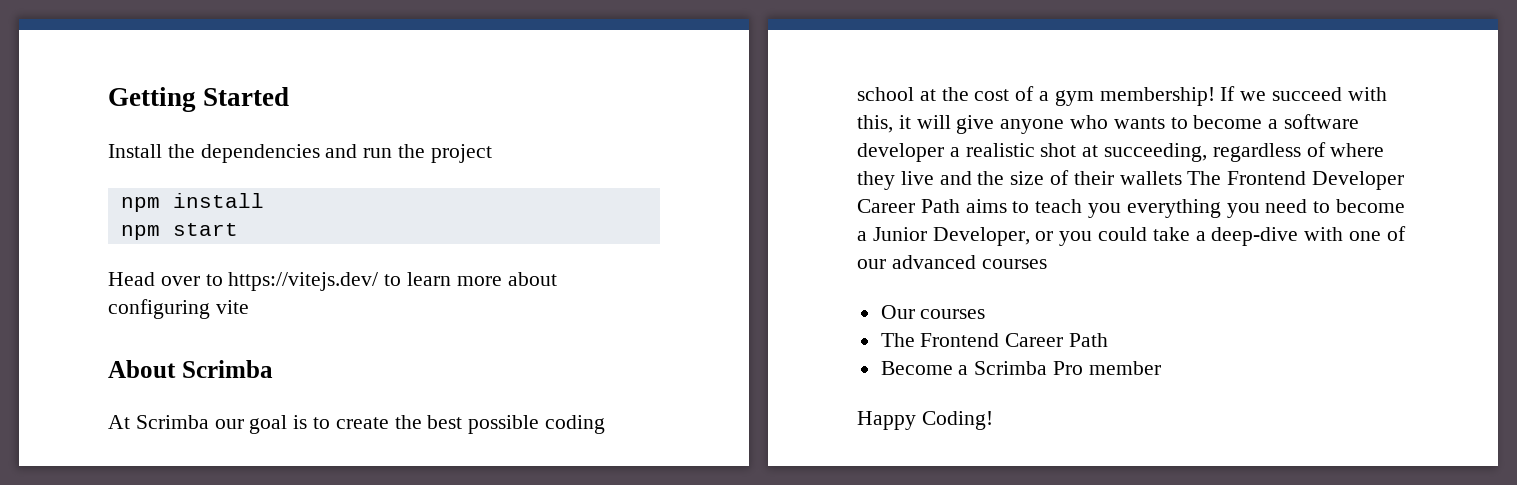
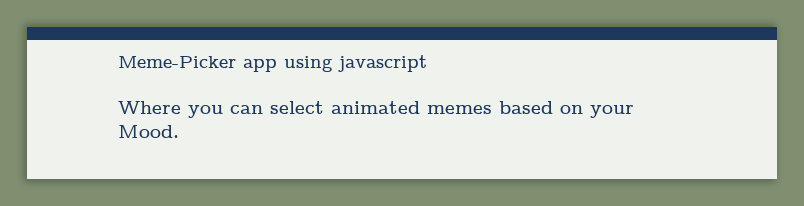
- Getting Started
- Install the dependencies and run the project
- npm install
- npm start
- Head over to https://vitejs.dev/ to learn more about configuring vite
- About Scrimba
- At Scrimba our goal is to create the best possible coding school at the cost of a gym membership! If we succeed with this, it will give anyone who wants to become a software developer a realistic shot at succeeding, regardless of where they live and the size of their wallets The Frontend Developer Career Path aims to teach you everything you need to become a Junior Developer, or you could take a deep-dive with one of our advanced courses
- Our courses
- The Frontend Career Path
- Become a Scrimba Pro member
- Happy Coding!
+ Meme-Picker app using javascript
+ Where you can select animated memes based on your Mood.

